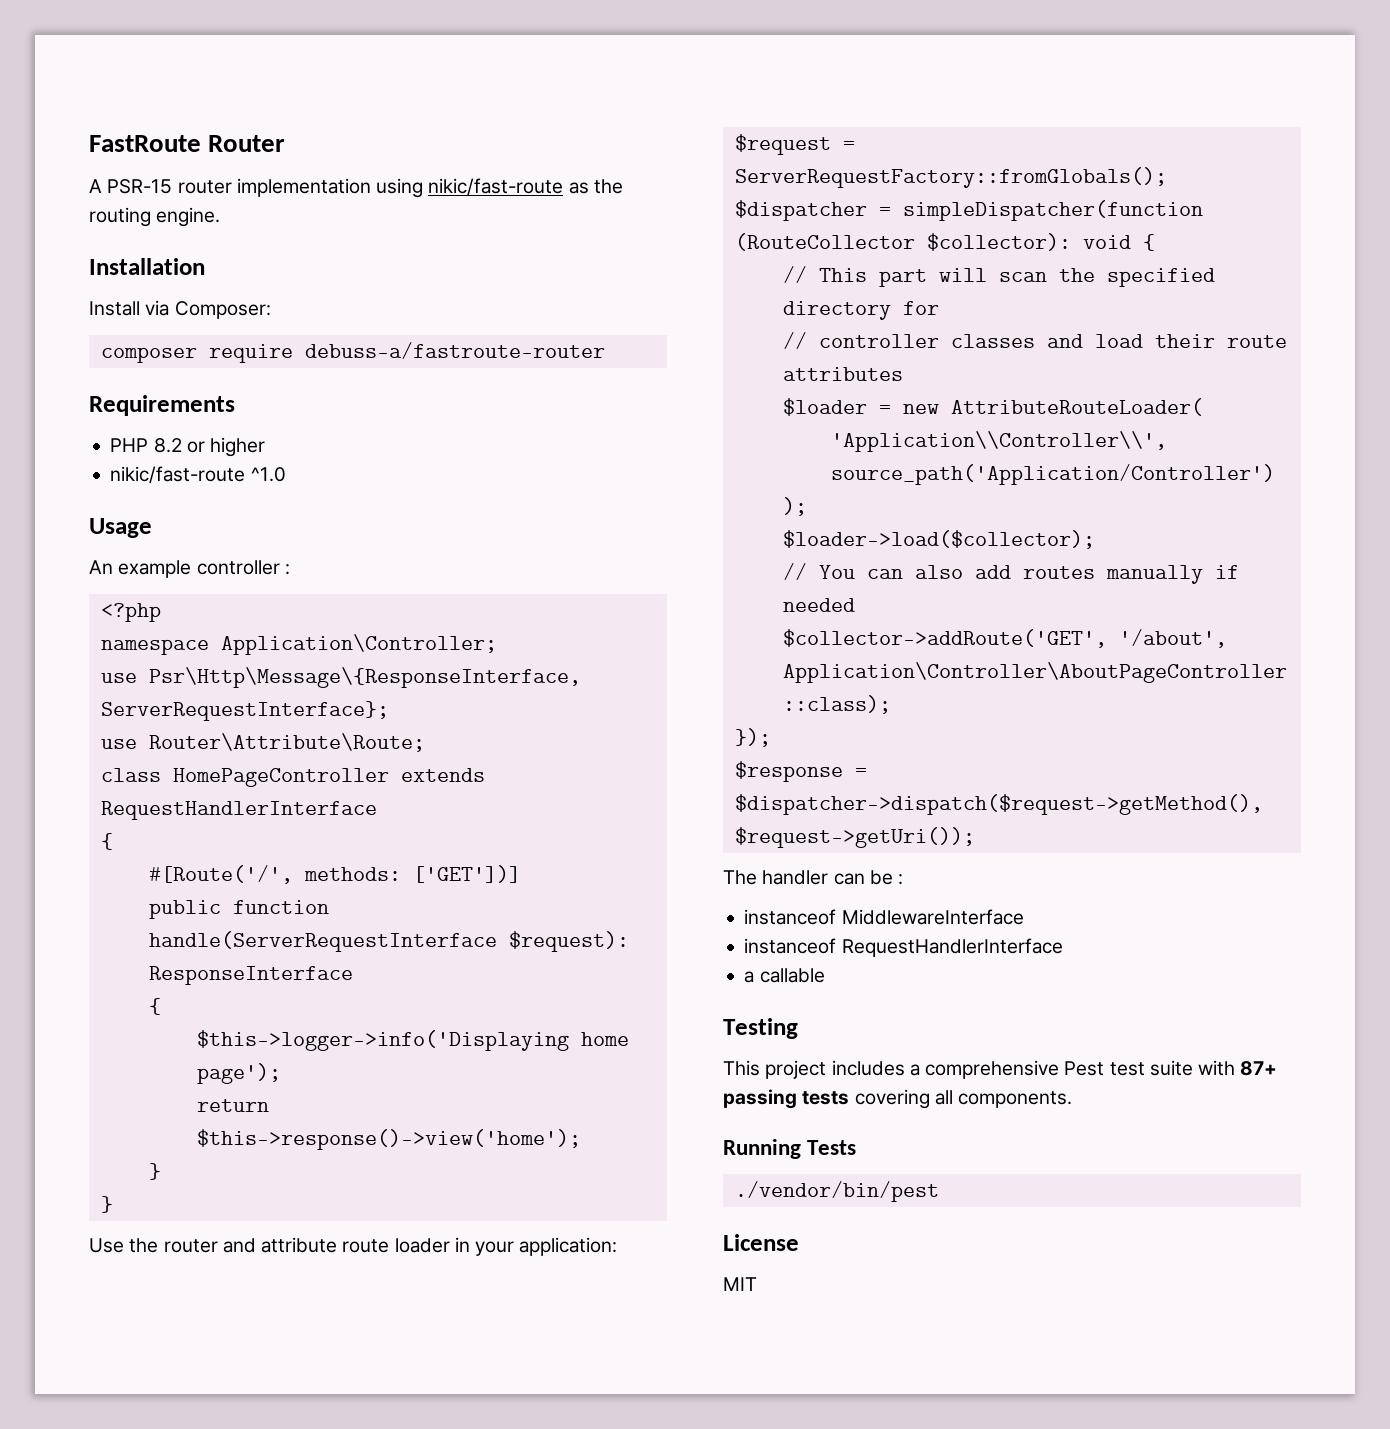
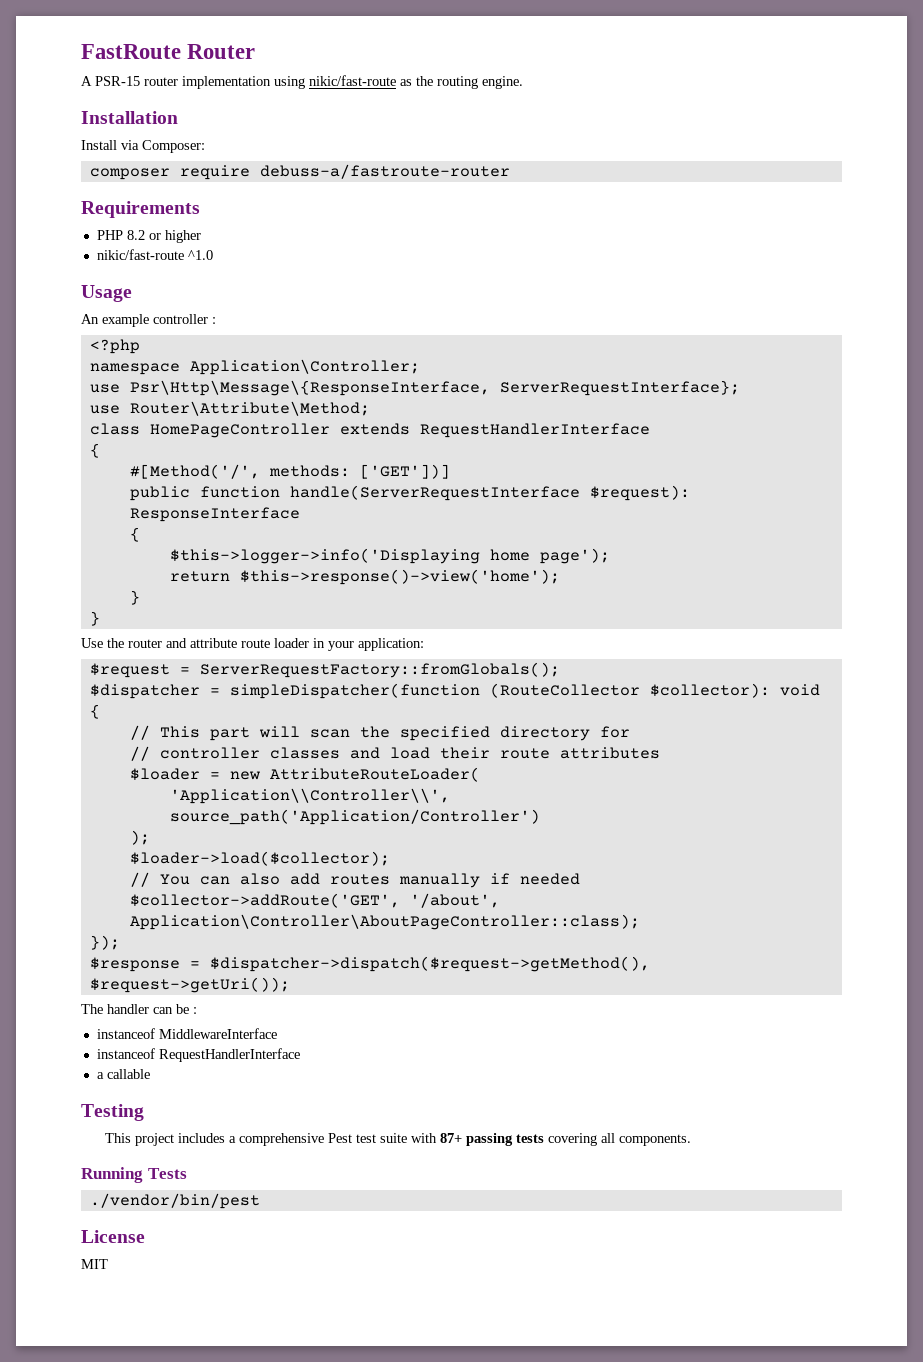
- use Router\Attribute\Route;
+ use Router\Attribute\Method;
- #[Route('/', methods: ['GET'])]
+ #[Method('/', methods: ['GET'])]

